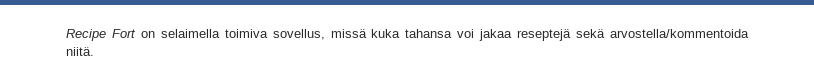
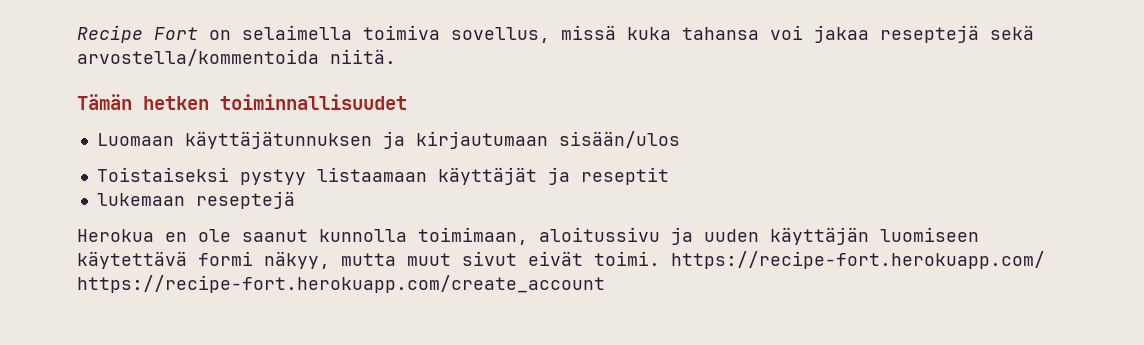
+ Tämän hetken toiminnallisuudet
+ Luomaan käyttäjätunnuksen ja kirjautumaan sisään/ulos
+ Toistaiseksi pystyy listaamaan käyttäjät ja reseptit
+ lukemaan reseptejä
+ Herokua en ole saanut kunnolla toimimaan, aloitussivu ja uuden käyttäjän luomiseen käytettävä formi näkyy, mutta muut sivut eivät toimi. https://recipe-fort.herokuapp.com/ https://recipe-fort.herokuapp.com/create_account

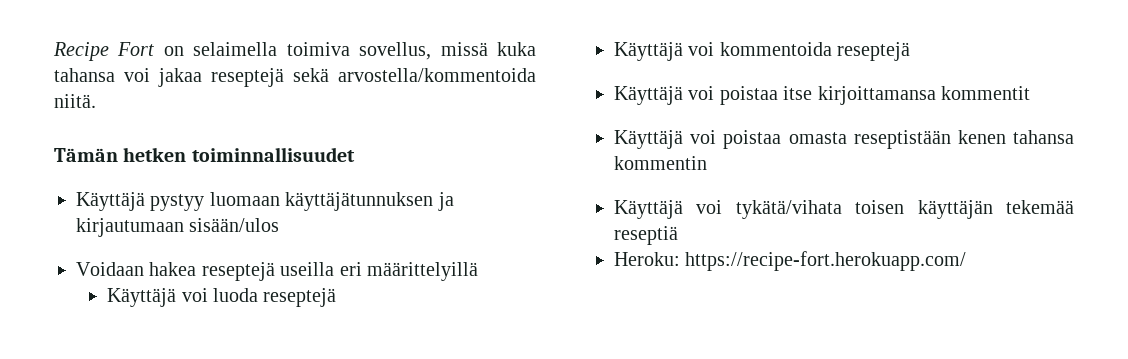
- Luomaan käyttäjätunnuksen ja kirjautumaan sisään/ulos
+ Käyttäjä pystyy luomaan käyttäjätunnuksen ja kirjautumaan sisään/ulos
- Toistaiseksi pystyy listaamaan käyttäjät ja reseptit
- lukemaan reseptejä
- Herokua en ole saanut kunnolla toimimaan, aloitussivu ja uuden käyttäjän luomiseen käytettävä formi näkyy, mutta muut sivut eivät toimi. https://recipe-fort.herokuapp.com/ https://recipe-fort.herokuapp.com/create_account
+ Voidaan hakea reseptejä useilla eri määrittelyillä
+ Käyttäjä voi luoda reseptejä
+ Käyttäjä voi kommentoida reseptejä
+ Käyttäjä voi poistaa itse kirjoittamansa kommentit
+ Käyttäjä voi poistaa omasta reseptistään kenen tahansa kommentin
+ Käyttäjä voi tykätä/vihata toisen käyttäjän tekemää reseptiä
+ Heroku: https://recipe-fort.herokuapp.com/

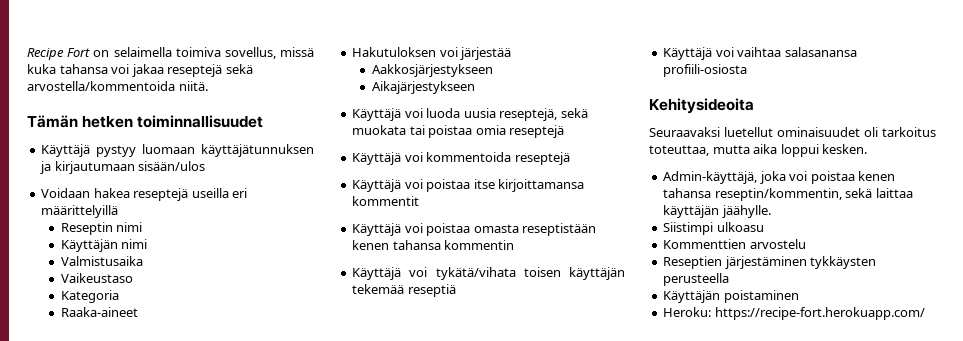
- Käyttäjä voi luoda reseptejä
+ Reseptin nimi
+ Käyttäjän nimi
+ Valmistusaika
+ Vaikeustaso
+ Kategoria
+ Raaka-aineet
+ Hakutuloksen voi järjestää
+ Aakkosjärjestykseen
+ Aikajärjestykseen
+ Käyttäjä voi luoda uusia reseptejä, sekä muokata tai poistaa omia reseptejä
+ Käyttäjä voi vaihtaa salasanansa profiili-osiosta
+ Kehitysideoita
+ Seuraavaksi luetellut ominaisuudet oli tarkoitus toteuttaa, mutta aika loppui kesken.
+ Admin-käyttäjä, joka voi poistaa kenen tahansa reseptin/kommentin, sekä laittaa käyttäjän jäähylle.
+ Siistimpi ulkoasu
+ Kommenttien arvostelu
+ Reseptien järjestäminen tykkäysten perusteella
+ Käyttäjän poistaminen

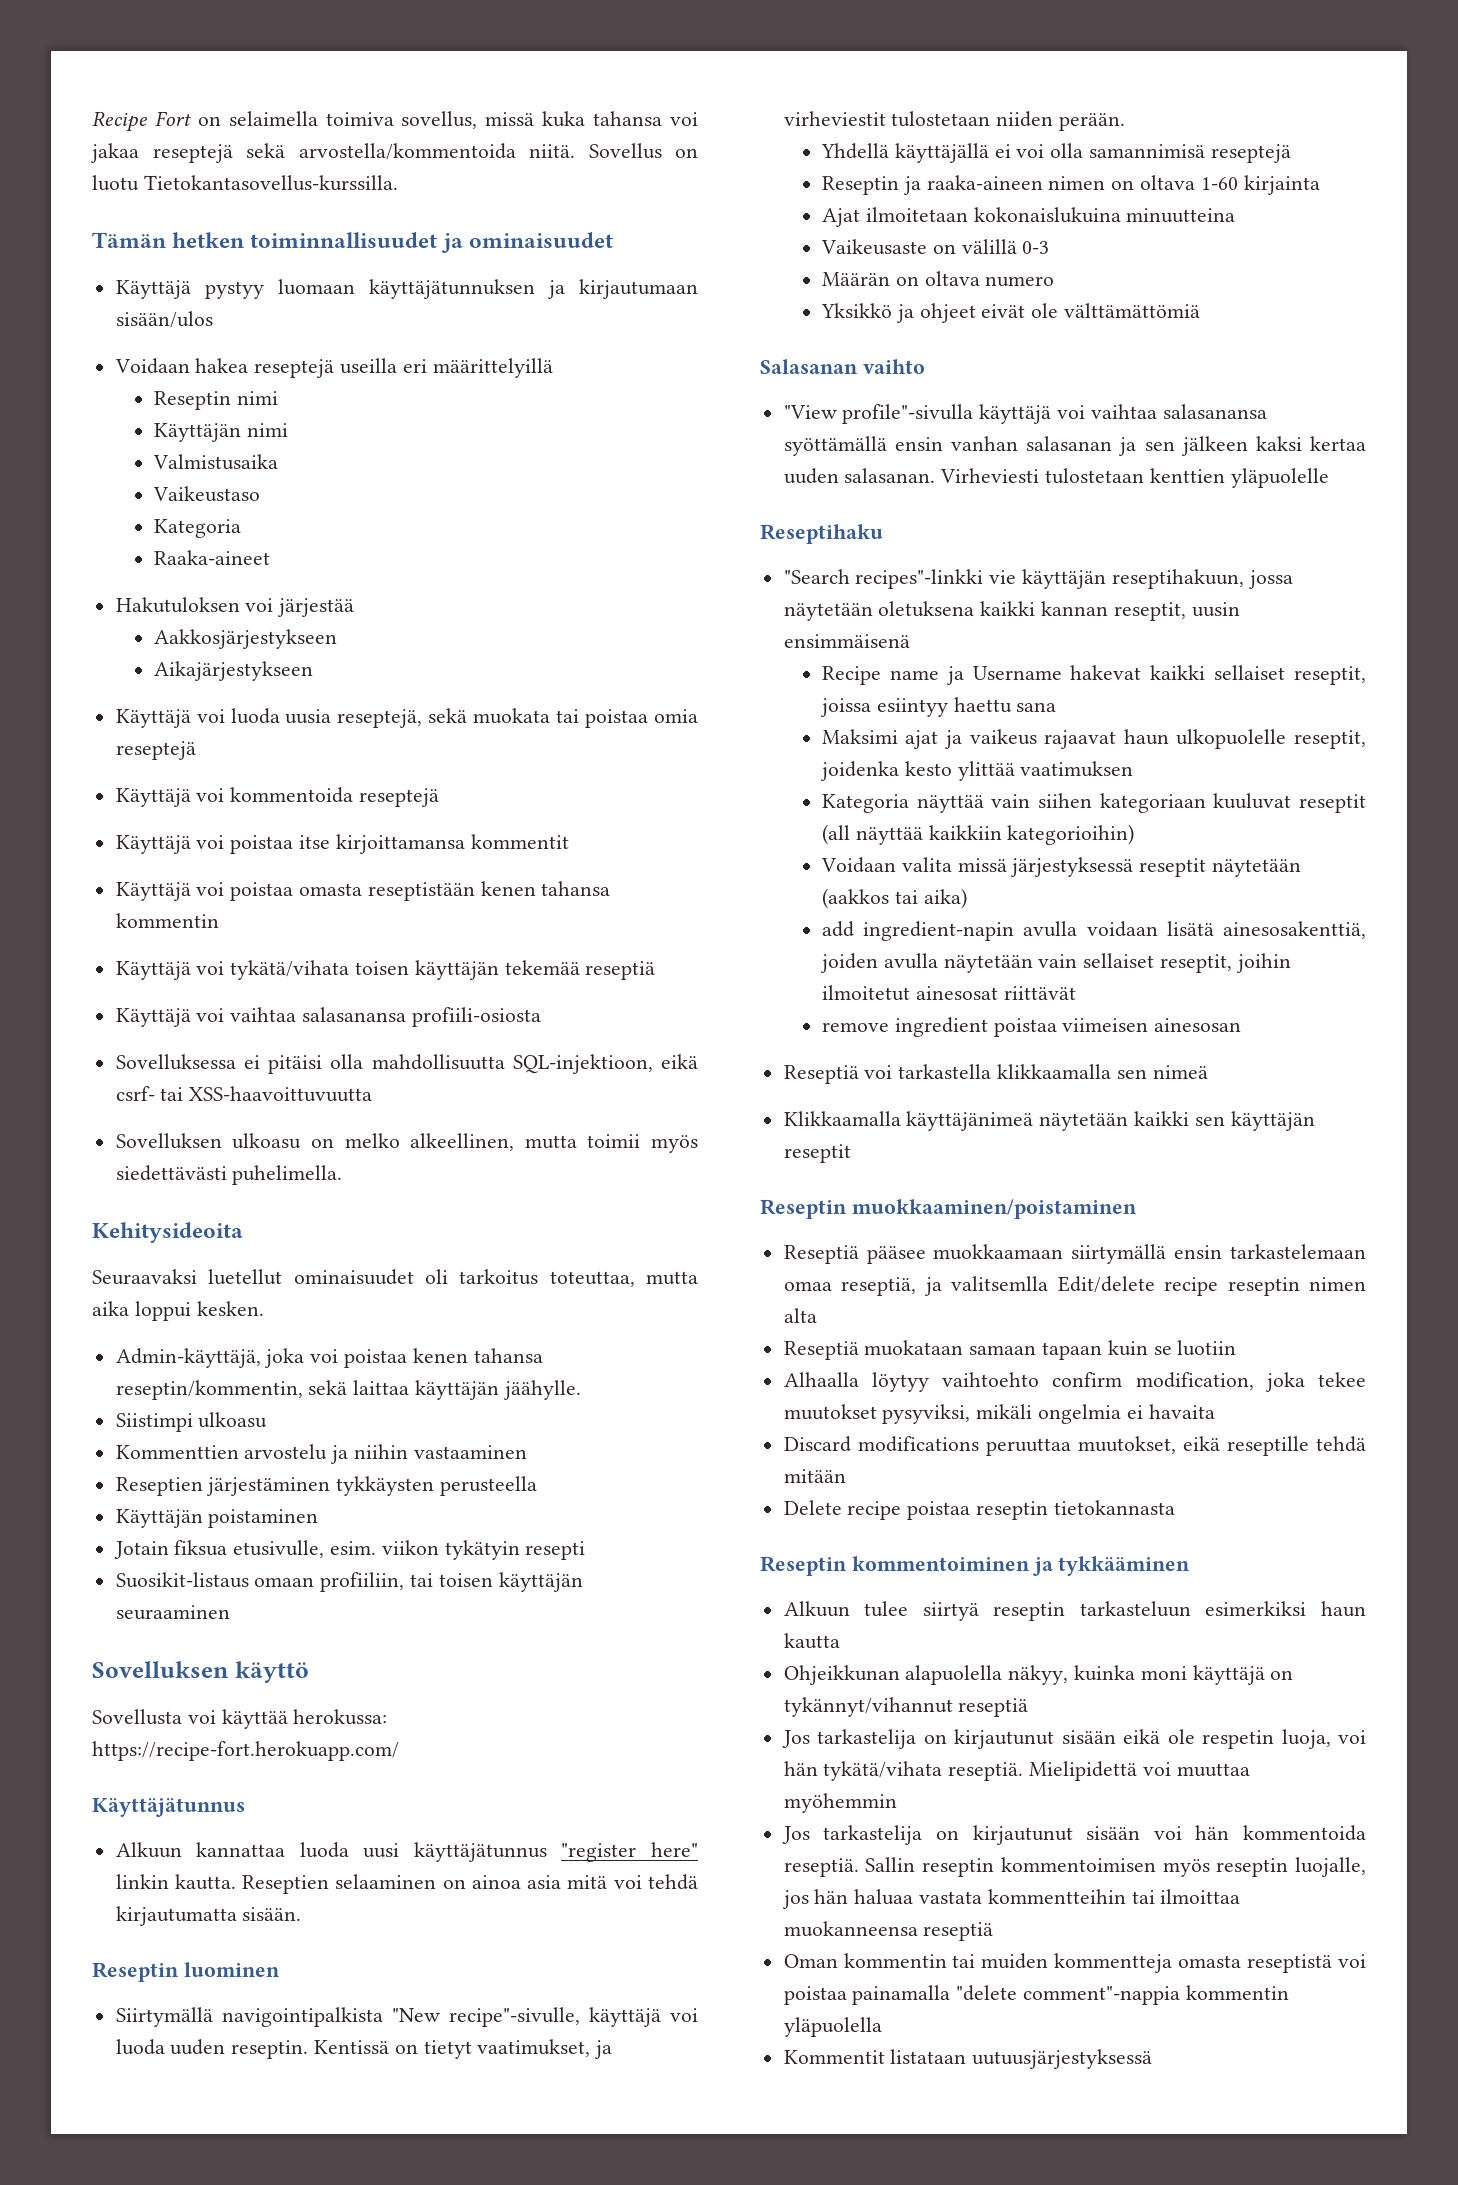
+ Sovellus on luotu Tietokantasovellus-kurssilla.
- Tämän hetken toiminnallisuudet
+ Tämän hetken toiminnallisuudet ja ominaisuudet
+ Sovelluksessa ei pitäisi olla mahdollisuutta SQL-injektioon, eikä csrf- tai XSS-haavoittuvuutta
+ Sovelluksen ulkoasu on melko alkeellinen, mutta toimii myös siedettävästi puhelimella.
- Kommenttien arvostelu
+ Kommenttien arvostelu ja niihin vastaaminen
- Heroku: https://recipe-fort.herokuapp.com/
+ Jotain fiksua etusivulle, esim. viikon tykätyin resepti
+ Suosikit-listaus omaan profiiliin, tai toisen käyttäjän seuraaminen
+ Sovelluksen käyttö
+ Sovellusta voi käyttää herokussa: https://recipe-fort.herokuapp.com/
+ Käyttäjätunnus
+ Alkuun kannattaa luoda uusi käyttäjätunnus "register here" linkin kautta. Reseptien selaaminen on ainoa asia mitä voi tehdä kirjautumatta sisään.
+ Reseptin luominen
+ Siirtymällä navigointipalkista "New recipe"-sivulle, käyttäjä voi luoda uuden reseptin. Kentissä on tietyt vaatimukset, ja virheviestit tulostetaan niiden perään.
+ Yhdellä käyttäjällä ei voi olla samannimisä reseptejä
+ Reseptin ja raaka-aineen nimen on oltava 1-60 kirjainta
+ Ajat ilmoitetaan kokonaislukuina minuutteina
+ Vaikeusaste on välillä 0-3
+ Määrän on oltava numero
+ Yksikkö ja ohjeet eivät ole välttämättömiä
+ Salasanan vaihto
+ "View profile"-sivulla käyttäjä voi vaihtaa salasanansa syöttämällä ensin vanhan salasanan ja sen jälkeen kaksi kertaa uuden salasanan. Virheviesti tulostetaan kenttien yläpuolelle
+ Reseptihaku
+ "Search recipes"-linkki vie käyttäjän reseptihakuun, jossa näytetään oletuksena kaikki kannan reseptit, uusin ensimmäisenä
+ Recipe name ja Username hakevat kaikki sellaiset reseptit, joissa esiintyy haettu sana
+ Maksimi ajat ja vaikeus rajaavat haun ulkopuolelle reseptit, joidenka kesto ylittää vaatimuksen
+ Kategoria näyttää vain siihen kategoriaan kuuluvat reseptit (all näyttää kaikkiin kategorioihin)
+ Voidaan valita missä järjestyksessä reseptit näytetään (aakkos tai aika)
+ add ingredient-napin avulla voidaan lisätä ainesosakenttiä, joiden avulla näytetään vain sellaiset reseptit, joihin ilmoitetut ainesosat riittävät
+ remove ingredient poistaa viimeisen ainesosan
+ Reseptiä voi tarkastella klikkaamalla sen nimeä
+ Klikkaamalla käyttäjänimeä näytetään kaikki sen käyttäjän reseptit
+ Reseptin muokkaaminen/poistaminen
+ Reseptiä pääsee muokkaamaan siirtymällä ensin tarkastelemaan omaa reseptiä, ja valitsemlla Edit/delete recipe reseptin nimen alta
+ Reseptiä muokataan samaan tapaan kuin se luotiin
+ Alhaalla löytyy vaihtoehto confirm modification, joka tekee muutokset pysyviksi, mikäli ongelmia ei havaita
+ Discard modifications peruuttaa muutokset, eikä reseptille tehdä mitään
+ Delete recipe poistaa reseptin tietokannasta
+ Reseptin kommentoiminen ja tykkääminen
+ Alkuun tulee siirtyä reseptin tarkasteluun esimerkiksi haun kautta
+ Ohjeikkunan alapuolella näkyy, kuinka moni käyttäjä on tykännyt/vihannut reseptiä
+ Jos tarkastelija on kirjautunut sisään eikä ole respetin luoja, voi hän tykätä/vihata reseptiä. Mielipidettä voi muuttaa myöhemmin
+ Jos tarkastelija on kirjautunut sisään voi hän kommentoida reseptiä. Sallin reseptin kommentoimisen myös reseptin luojalle, jos hän haluaa vastata kommentteihin tai ilmoittaa muokanneensa reseptiä
+ Oman kommentin tai muiden kommentteja omasta reseptistä voi poistaa painamalla "delete comment"-nappia kommentin yläpuolella
+ Kommentit listataan uutuusjärjestyksessä

